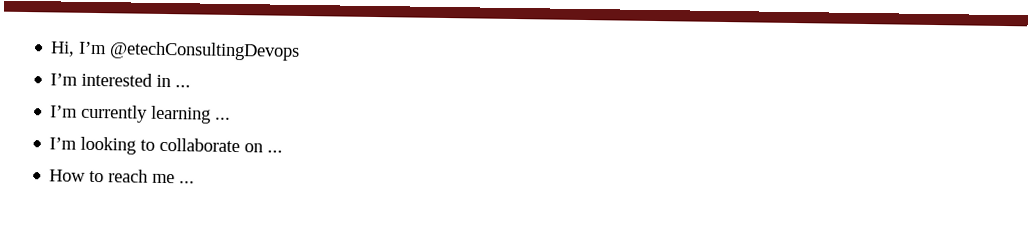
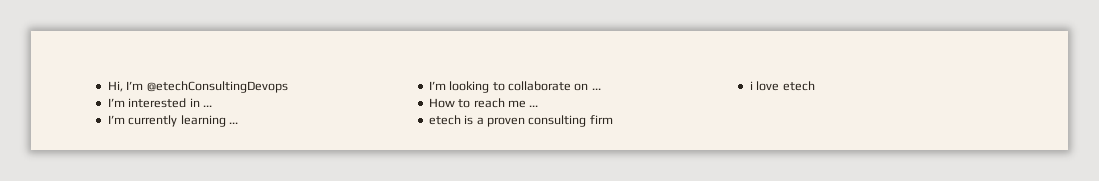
+ etech is a proven consulting firm
+ i love etech

